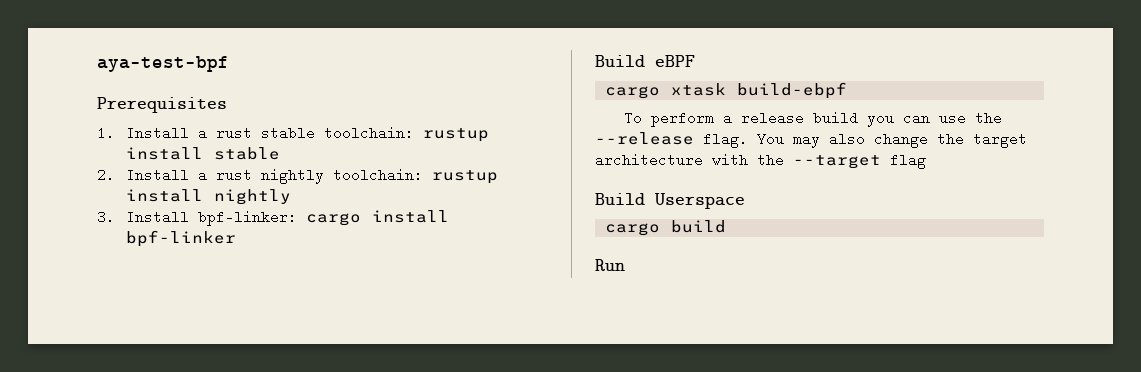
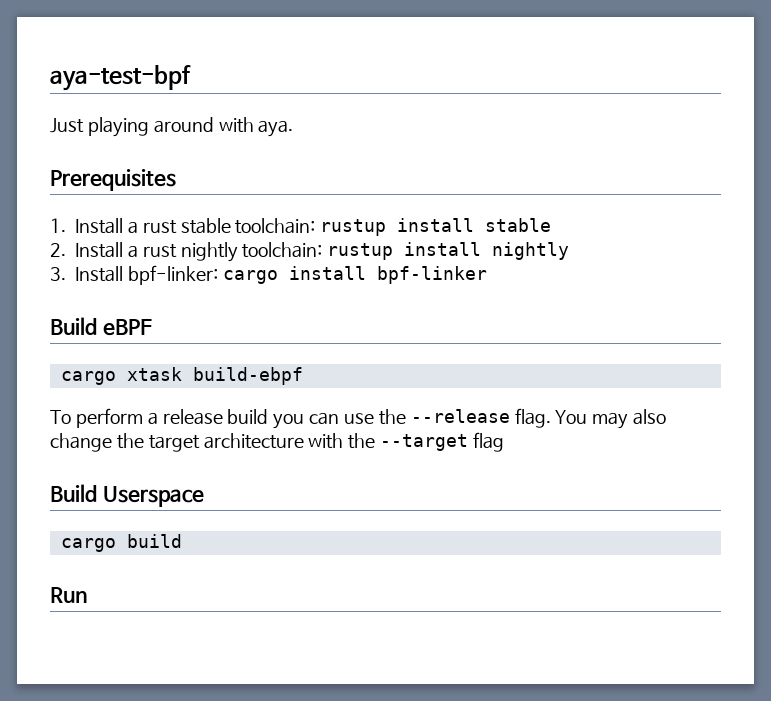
+ Just playing around with aya.

